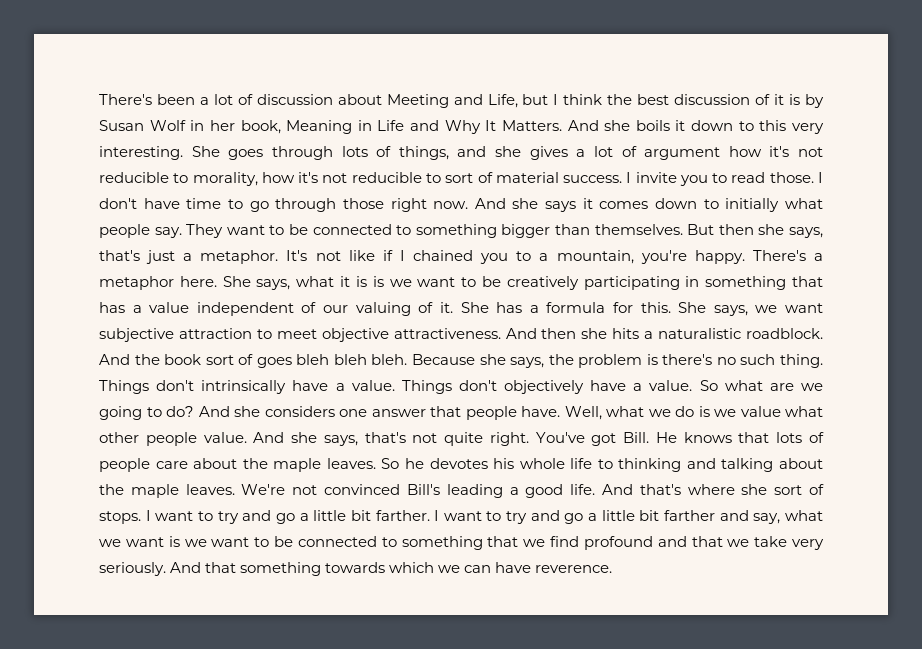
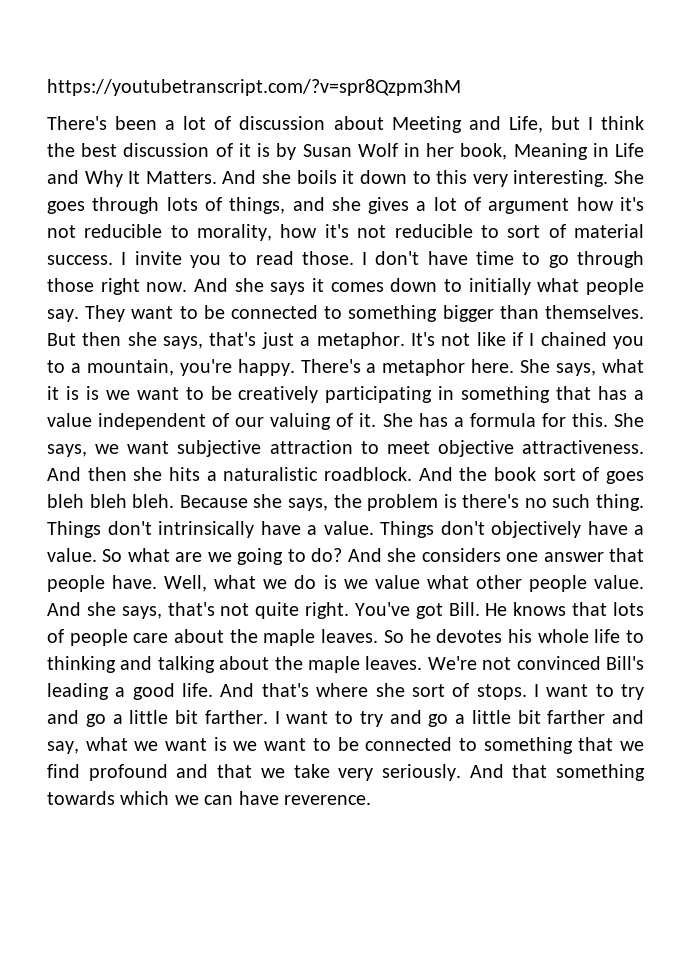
+ https://youtubetranscript.com/?v=spr8Qzpm3hM

